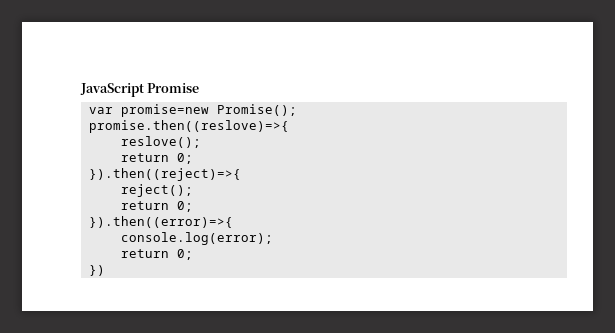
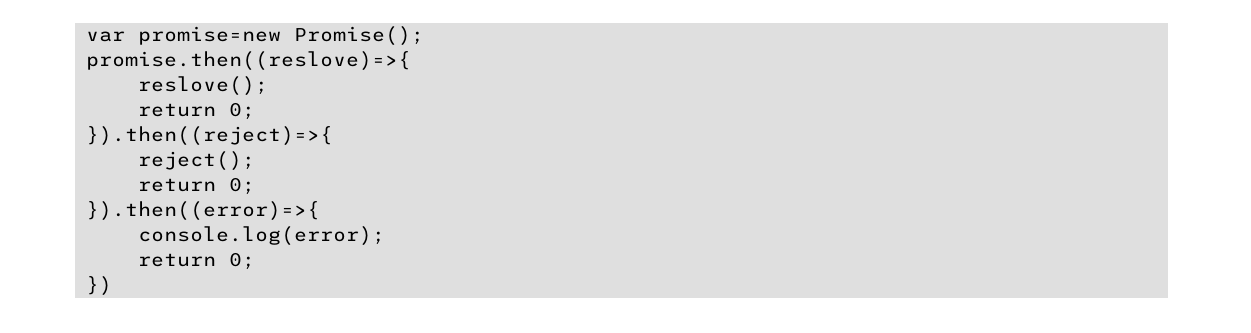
- JavaScript Promise

